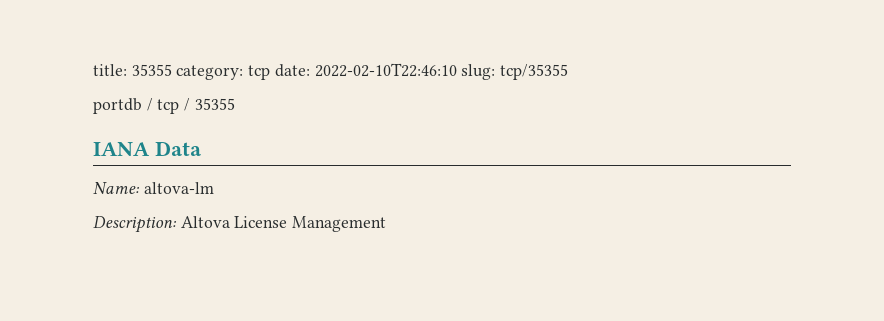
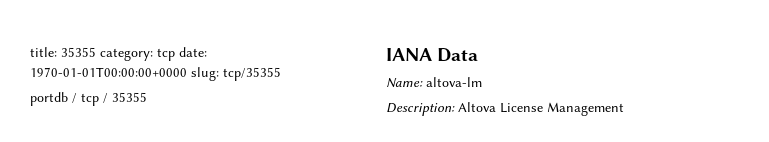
- title: 35355 category: tcp date: 2022-02-10T22:46:10 slug: tcp/35355
+ title: 35355 category: tcp date: 1970-01-01T00:00:00+0000 slug: tcp/35355

